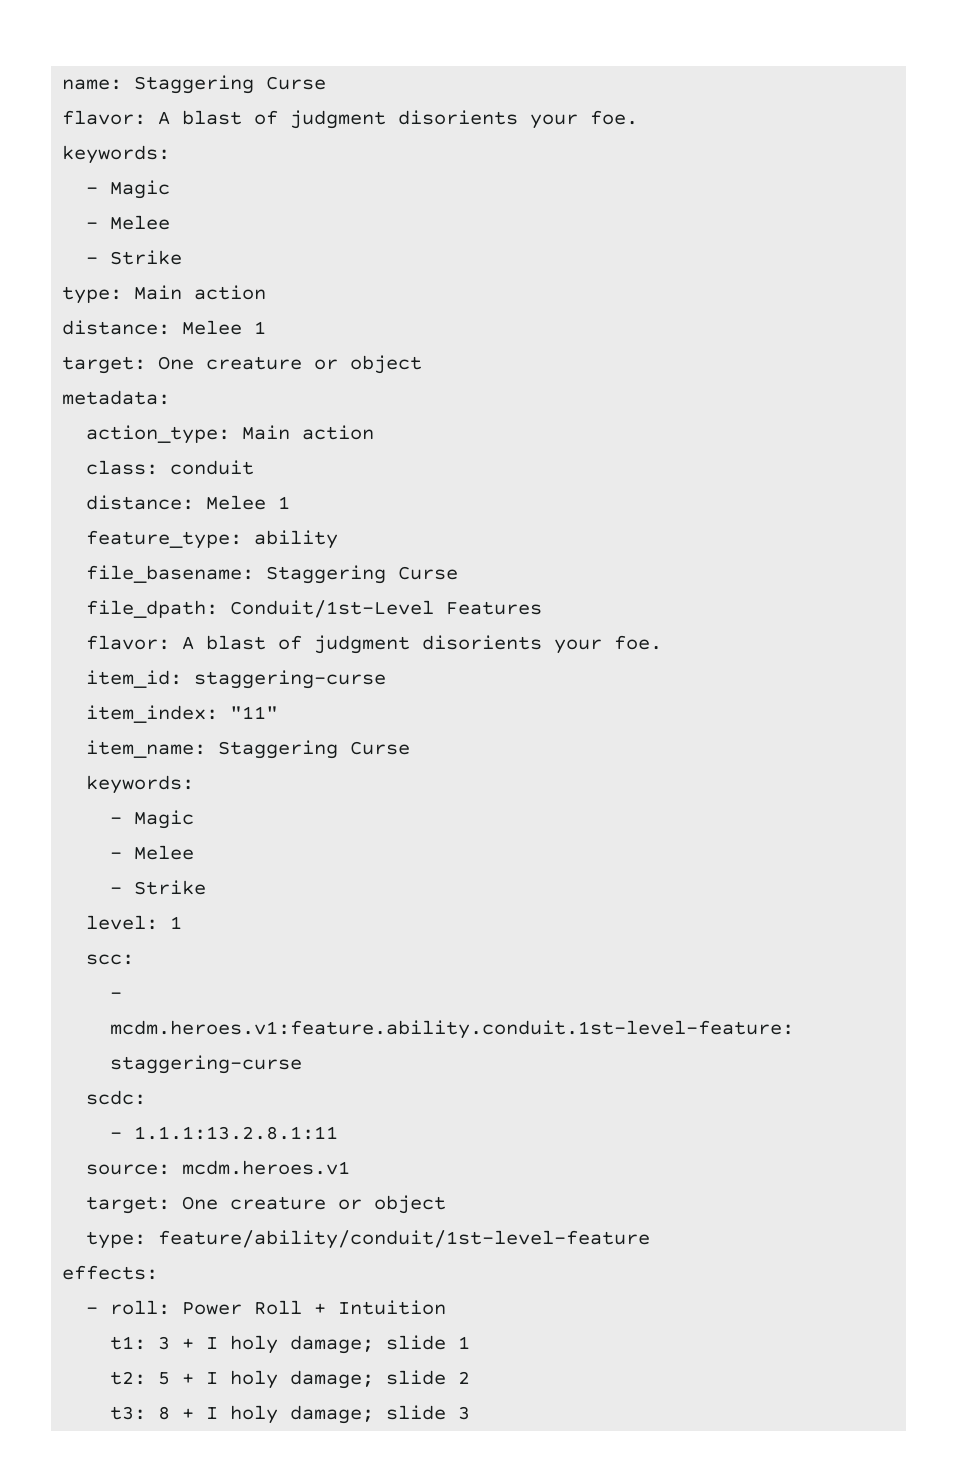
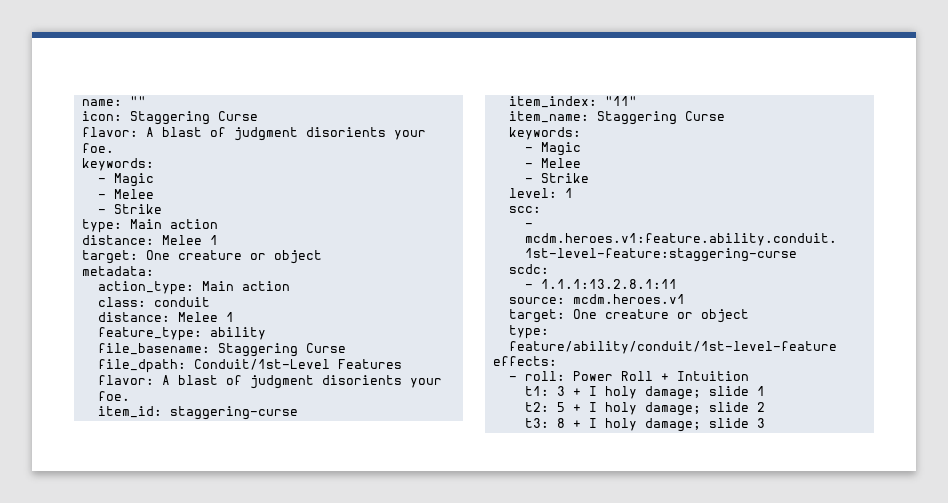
- name: Staggering Curse
+ name: ""
+ icon: Staggering Curse

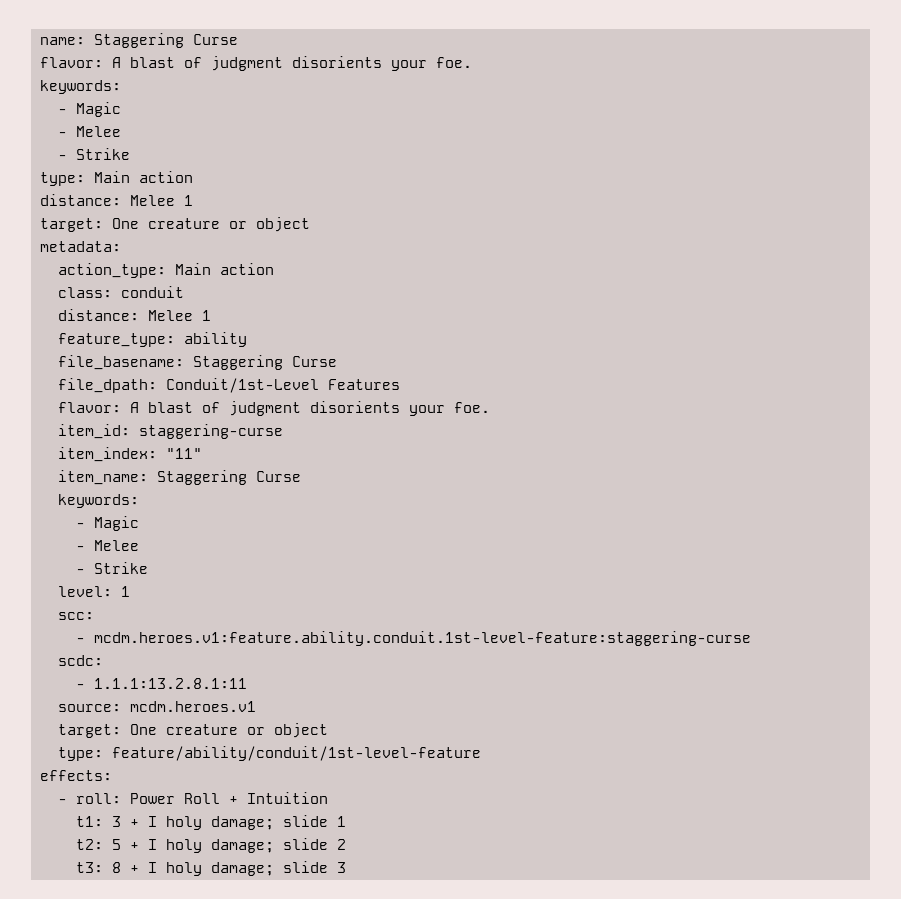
- name: ""
- icon: Staggering Curse
+ name: Staggering Curse

